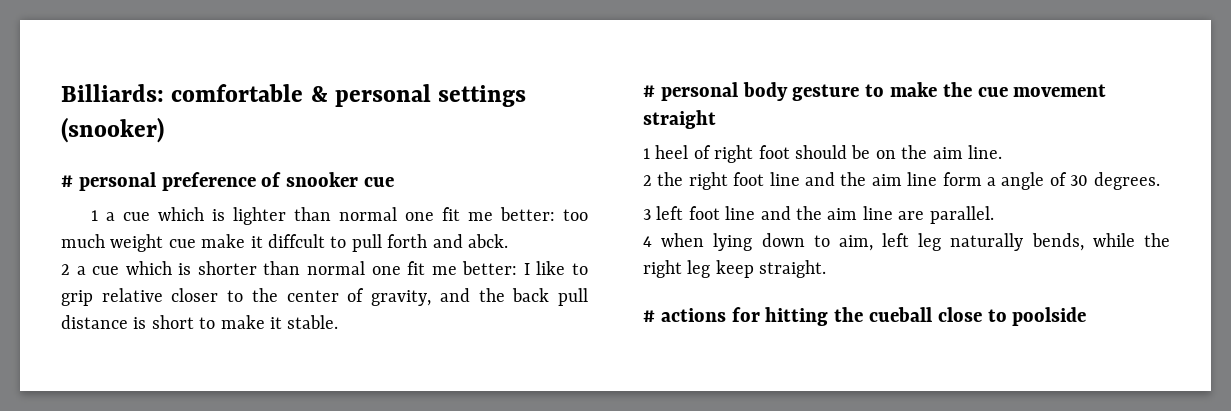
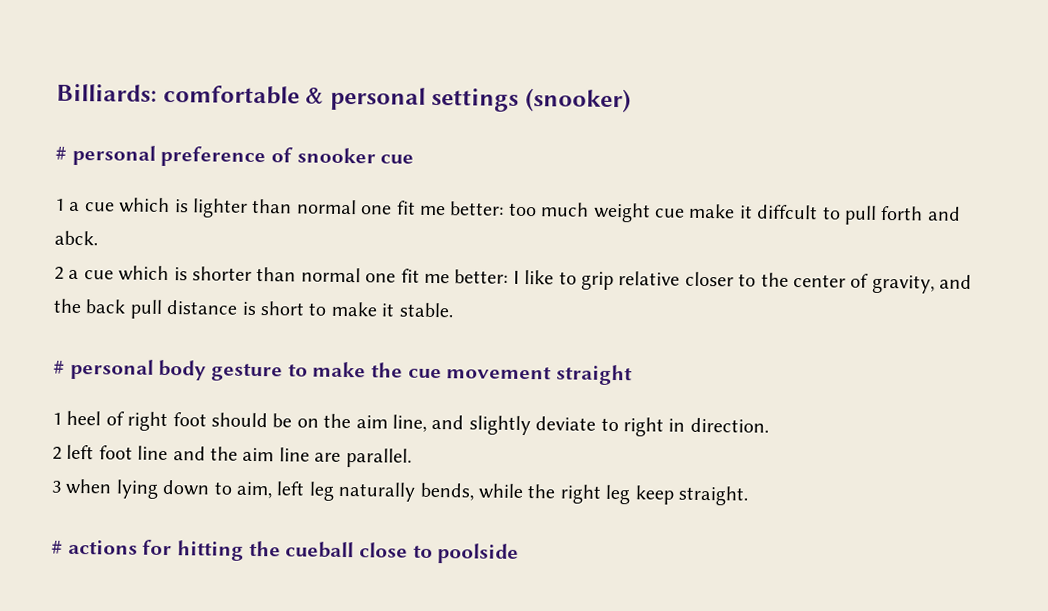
- 1 heel of right foot should be on the aim line.
- 2 the right foot line and the aim line form a angle of 30 degrees.
- 3 left foot line and the aim line are parallel.
+ 1 heel of right foot should be on the aim line, and slightly deviate to right in direction.
+ 2 left foot line and the aim line are parallel.
- 4 when lying down to aim, left leg naturally bends, while the right leg keep straight.
+ 3 when lying down to aim, left leg naturally bends, while the right leg keep straight.

